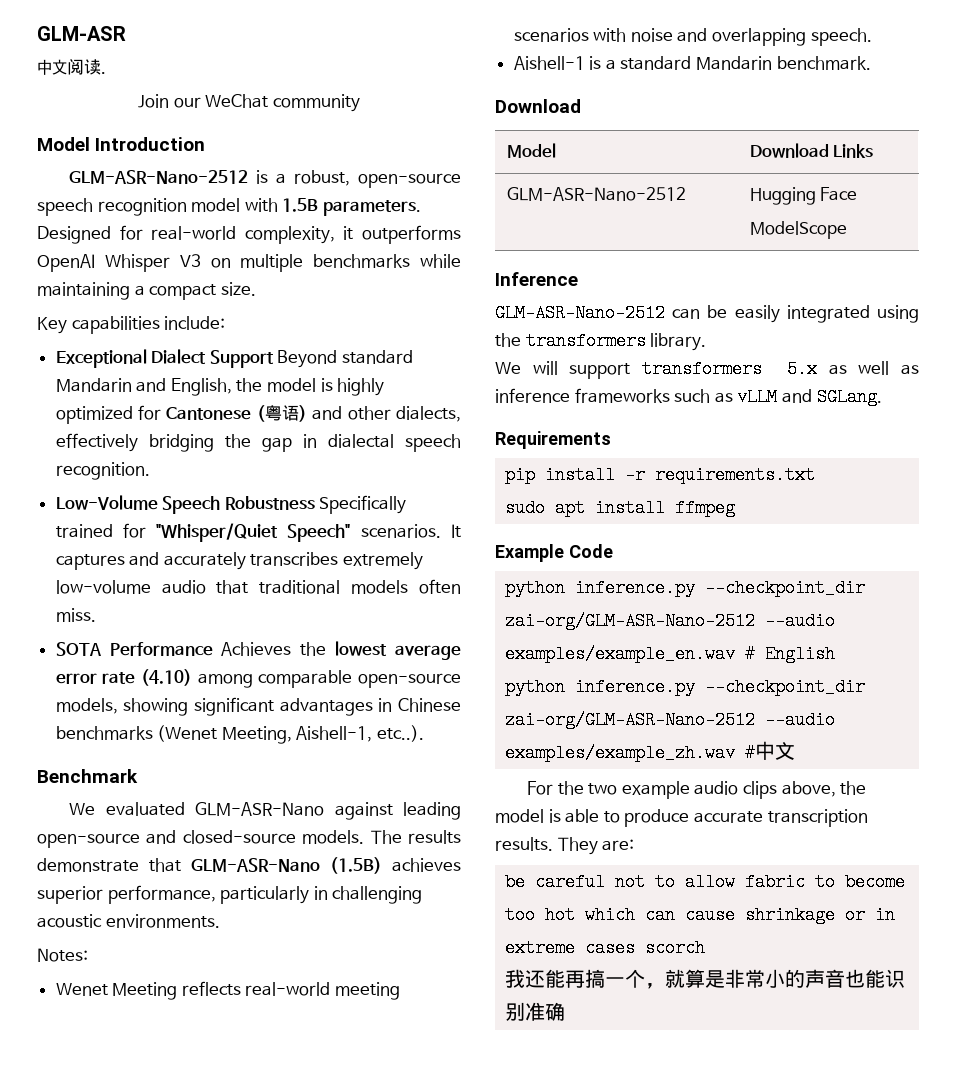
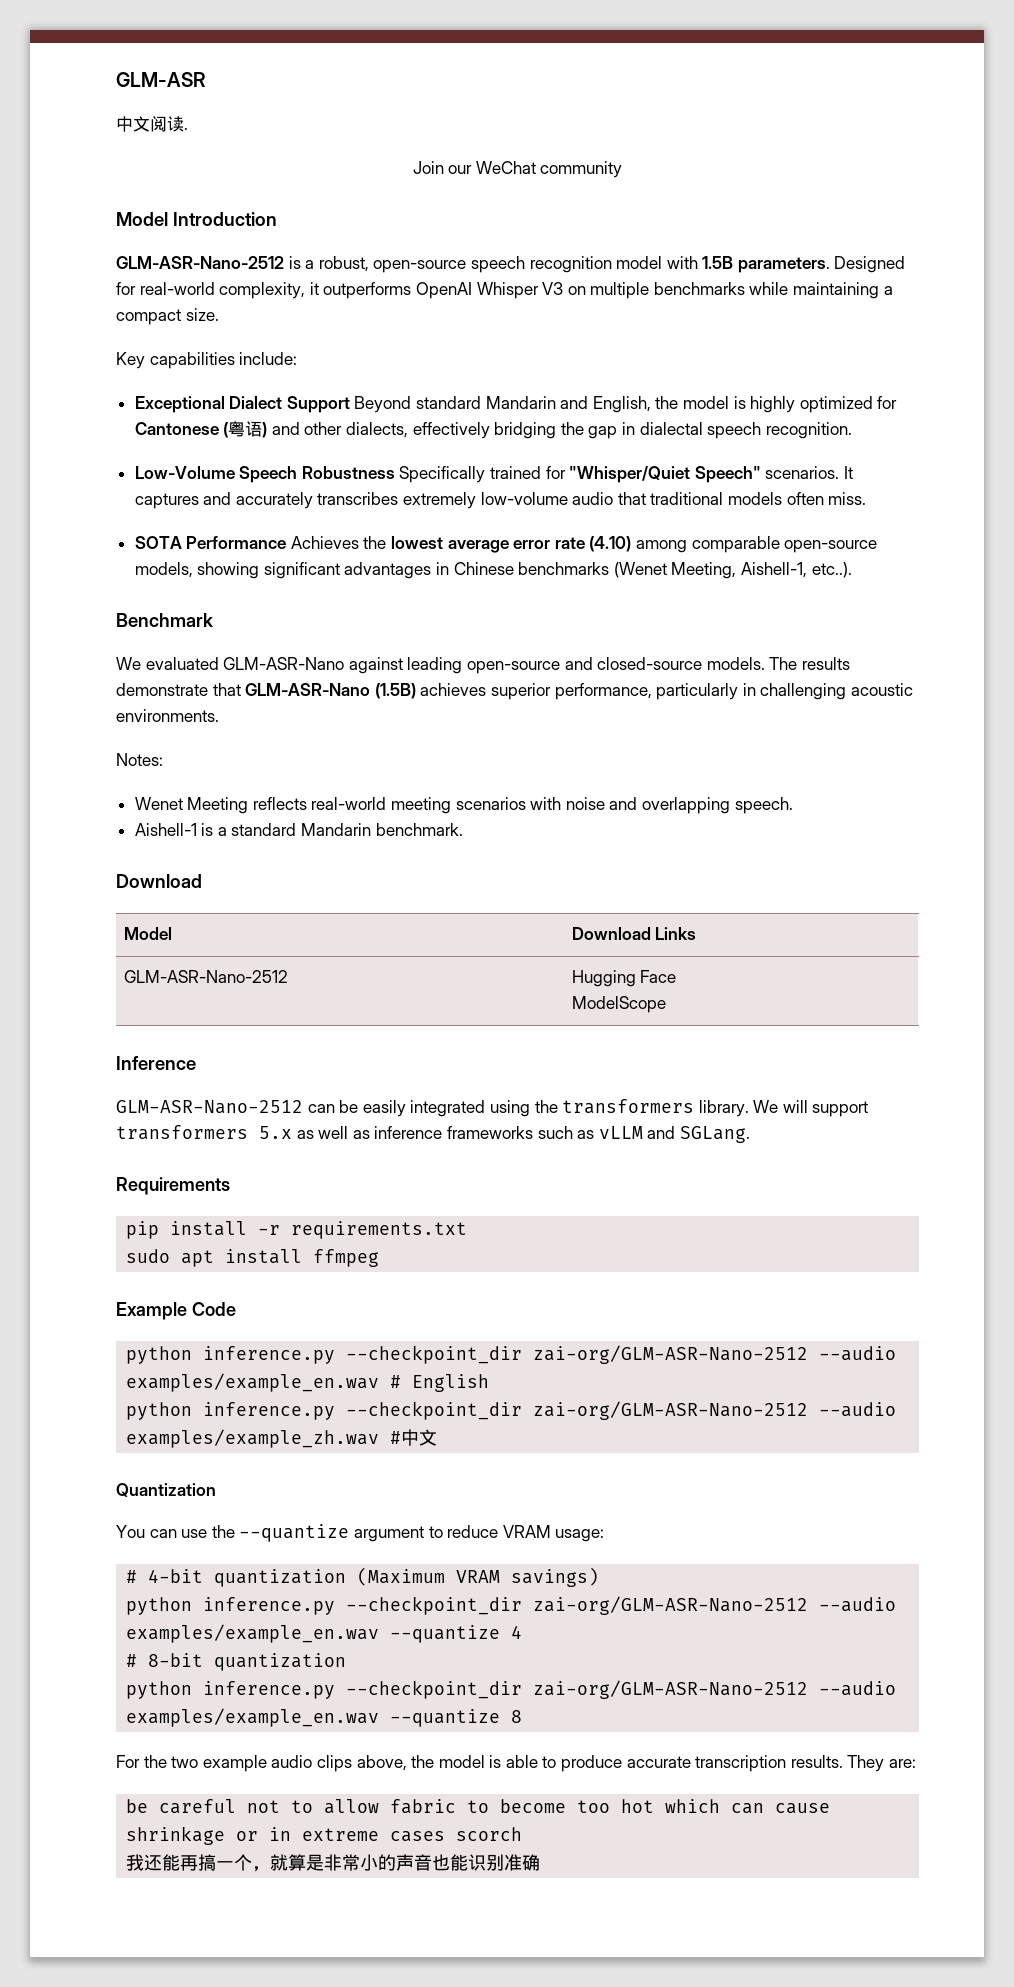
- GLM-ASR-Nano-2512 can be easily integrated using the transformers library.
- We will support transformers 5.x as well as inference frameworks such as vLLM and SGLang.
+ GLM-ASR-Nano-2512 can be easily integrated using the transformers library. We will support transformers 5.x as well as inference frameworks such as vLLM and SGLang.
+ Quantization
+ You can use the --quantize argument to reduce VRAM usage:
+ # 4-bit quantization (Maximum VRAM savings)
+ python inference.py --checkpoint_dir zai-org/GLM-ASR-Nano-2512 --audio examples/example_en.wav --quantize 4
+ # 8-bit quantization
+ python inference.py --checkpoint_dir zai-org/GLM-ASR-Nano-2512 --audio examples/example_en.wav --quantize 8

